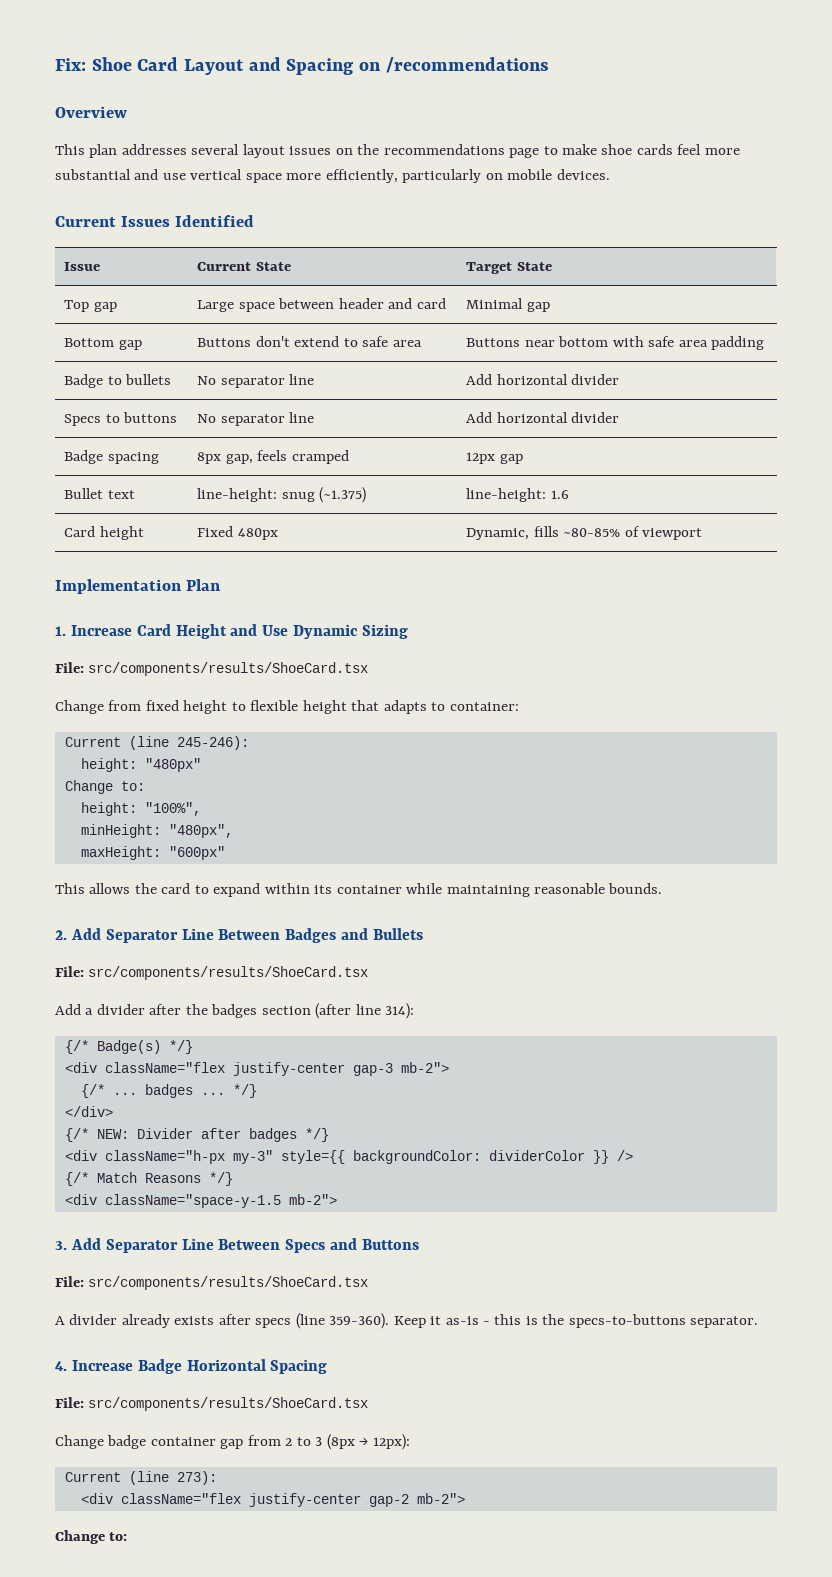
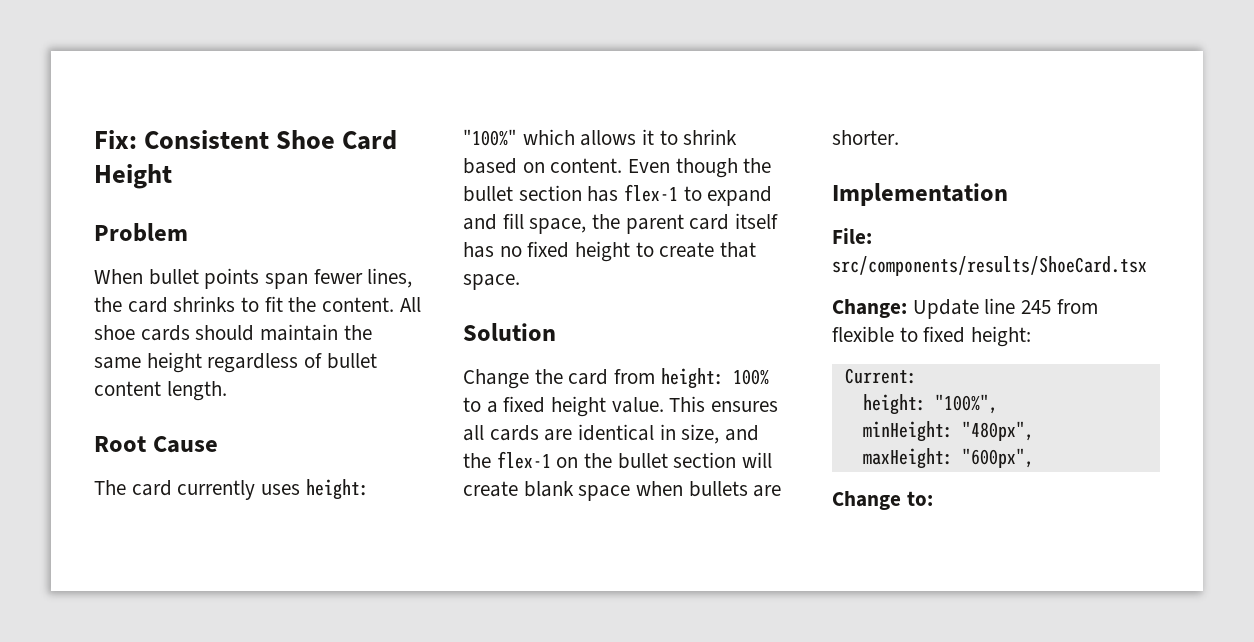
- Fix: Shoe Card Layout and Spacing on /recommendations
- Overview
- This plan addresses several layout issues on the recommendations page to make shoe cards feel more substantial and use vertical space more efficiently, particularly on mobile devices.
- Current Issues Identified
- Issue | Current State | Target State
- Top gap | Large space between header and card | Minimal gap
- Bottom gap | Buttons don't extend to safe area | Buttons near bottom with safe area padding
- Badge to bullets | No separator line | Add horizontal divider
- Specs to buttons | No separator line | Add horizontal divider
- Badge spacing | 8px gap, feels cramped | 12px gap
- Bullet text | line-height: snug (~1.375) | line-height: 1.6
- Card height | Fixed 480px | Dynamic, fills ~80-85% of viewport
- Implementation Plan
- 1. Increase Card Height and Use Dynamic Sizing
+ Fix: Consistent Shoe Card Height
+ Problem
+ When bullet points span fewer lines, the card shrinks to fit the content. All shoe cards should maintain the same height regardless of bullet content length.
+ Root Cause
+ The card currently uses height: "100%" which allows it to shrink based on content. Even though the bullet section has flex-1 to expand and fill space, the parent card itself has no fixed height to create that space.
+ Solution
+ Change the card from height: 100% to a fixed height value. This ensures all cards are identical in size, and the flex-1 on the bullet section will create blank space when bullets are shorter.
+ Implementation
  File: src/components/results/ShoeCard.tsx
- Change from fixed height to flexible height that adapts to container:
- Current (line 245-246):
- height: "480px"
- Change to:
+ Change: Update line 245 from flexible to fixed height:
+ Current:
- maxHeight: "600px"
- This allows the card to expand within its container while maintaining reasonable bounds.
- 2. Add Separator Line Between Badges and Bullets
- File: src/components/results/ShoeCard.tsx
- Add a divider after the badges section (after line 314):
- {/* Badge(s) */}
- <div className="flex justify-center gap-3 mb-2">
- {/* ... badges ... */}
- </div>
- {/* NEW: Divider after badges */}
- <div className="h-px my-3" style={{ backgroundColor: dividerColor }} />
- {/* Match Reasons */}
- <div className="space-y-1.5 mb-2">
- 3. Add Separator Line Between Specs and Buttons
- File: src/components/results/ShoeCard.tsx
- A divider already exists after specs (line 359-360). Keep it as-is - this is the specs-to-buttons separator.
- 4. Increase Badge Horizontal Spacing
- File: src/components/results/ShoeCard.tsx
- Change badge container gap from 2 to 3 (8px → 12px):
- Current (line 273):
- <div className="flex justify-center gap-2 mb-2">
+ maxHeight: "600px",

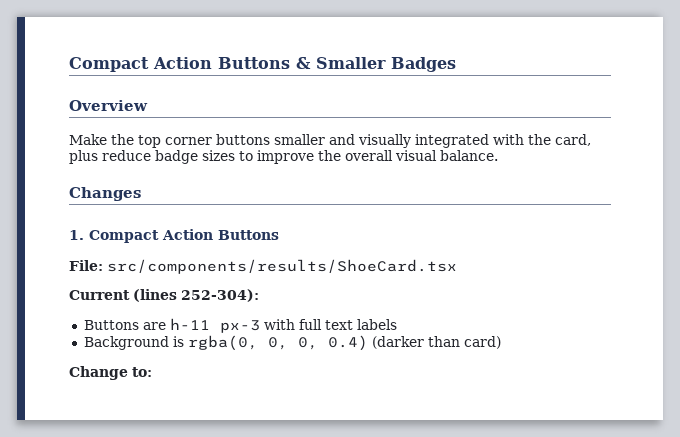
- Fix: Consistent Shoe Card Height
- Problem
- When bullet points span fewer lines, the card shrinks to fit the content. All shoe cards should maintain the same height regardless of bullet content length.
- Root Cause
- The card currently uses height: "100%" which allows it to shrink based on content. Even though the bullet section has flex-1 to expand and fill space, the parent card itself has no fixed height to create that space.
- Solution
- Change the card from height: 100% to a fixed height value. This ensures all cards are identical in size, and the flex-1 on the bullet section will create blank space when bullets are shorter.
- Implementation
+ Compact Action Buttons & Smaller Badges
+ Overview
+ Make the top corner buttons smaller and visually integrated with the card, plus reduce badge sizes to improve the overall visual balance.
+ Changes
+ 1. Compact Action Buttons
  File: src/components/results/ShoeCard.tsx
- Change: Update line 245 from flexible to fixed height:
- Current:
- height: "100%",
- minHeight: "480px",
- maxHeight: "600px",
+ Current (lines 252-304):
+ Buttons are h-11 px-3 with full text labels
+ Background is rgba(0, 0, 0, 0.4) (darker than card)

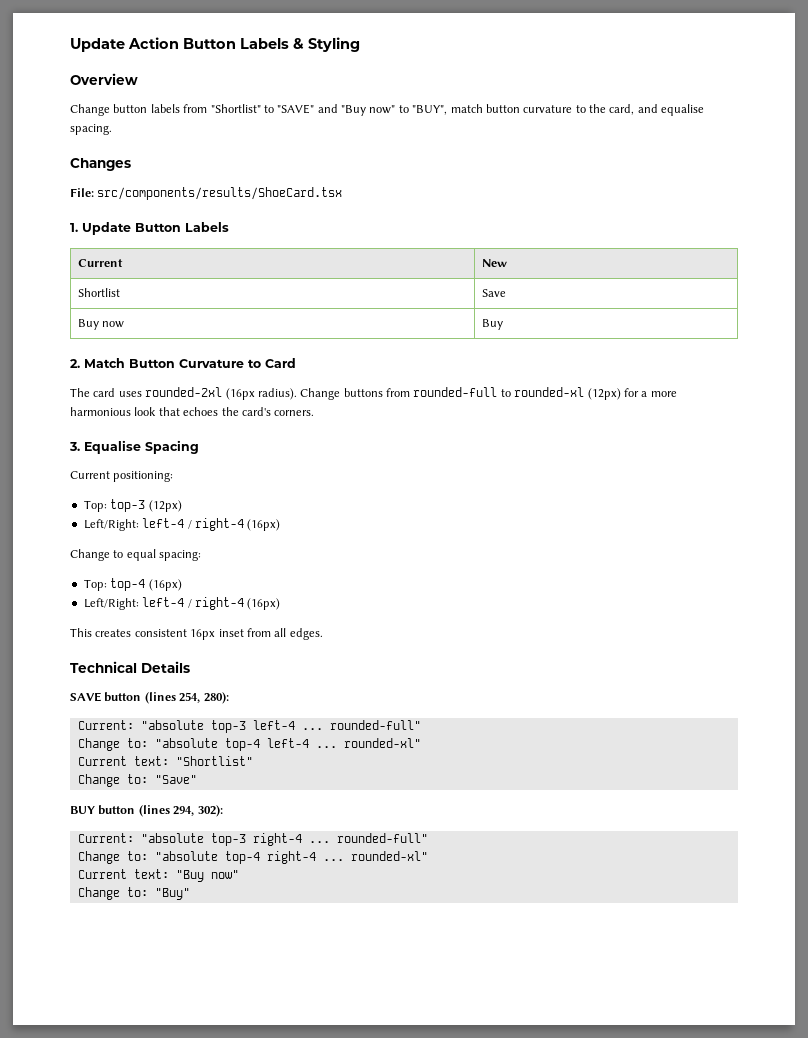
- Compact Action Buttons & Smaller Badges
+ Update Action Button Labels & Styling
  Overview
- Make the top corner buttons smaller and visually integrated with the card, plus reduce badge sizes to improve the overall visual balance.
+ Change button labels from "Shortlist" to "SAVE" and "Buy now" to "BUY", match button curvature to the card, and equalise spacing.
  Changes
- 1. Compact Action Buttons
  File: src/components/results/ShoeCard.tsx
- Current (lines 252-304):
- Buttons are h-11 px-3 with full text labels
- Background is rgba(0, 0, 0, 0.4) (darker than card)
- Change to:
+ 1. Update Button Labels
+ Current | New
+ Shortlist | Save
+ Buy now | Buy
+ 2. Match Button Curvature to Card
+ The card uses rounded-2xl (16px radius). Change buttons from rounded-full to rounded-xl (12px) for a more harmonious look that echoes the card's corners.
+ 3. Equalise Spacing
+ Current positioning:
+ Top: top-3 (12px)
+ Left/Right: left-4 / right-4 (16px)
+ Change to equal spacing:
+ Top: top-4 (16px)
+ Left/Right: left-4 / right-4 (16px)
+ This creates consistent 16px inset from all edges.
+ Technical Details
+ SAVE button (lines 254, 280):
+ Current: "absolute top-3 left-4 ... rounded-full"
+ Change to: "absolute top-4 left-4 ... rounded-xl"
+ Current text: "Shortlist"
+ Change to: "Save"
+ BUY button (lines 294, 302):
+ Current: "absolute top-3 right-4 ... rounded-full"
+ Change to: "absolute top-4 right-4 ... rounded-xl"
+ Current text: "Buy now"
+ Change to: "Buy"

